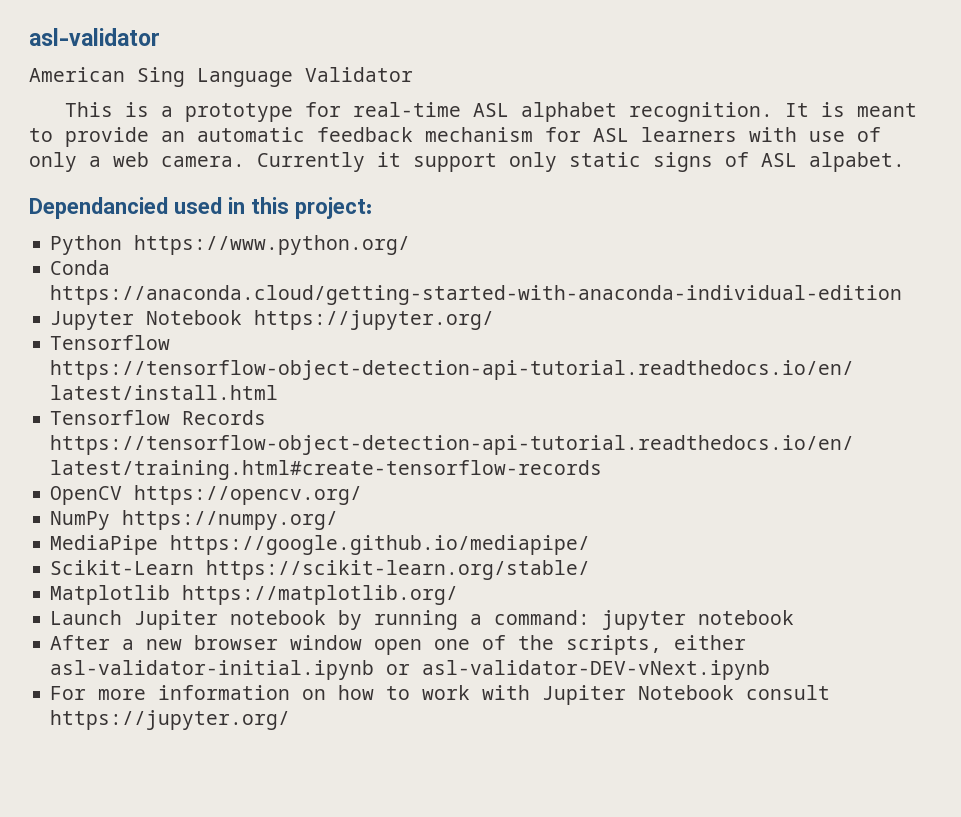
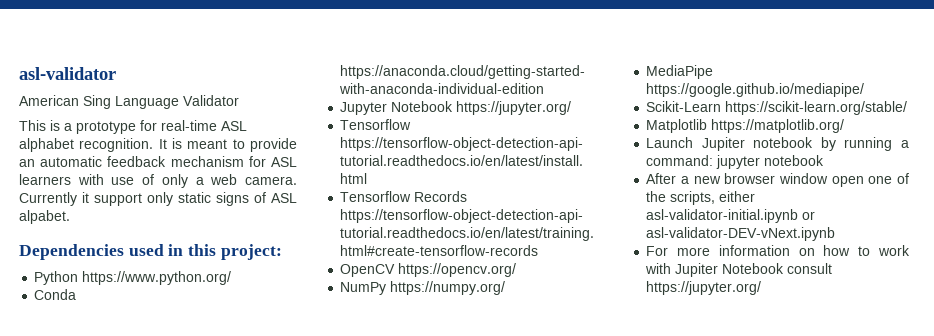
- Dependancied used in this project:
+ Dependencies used in this project:

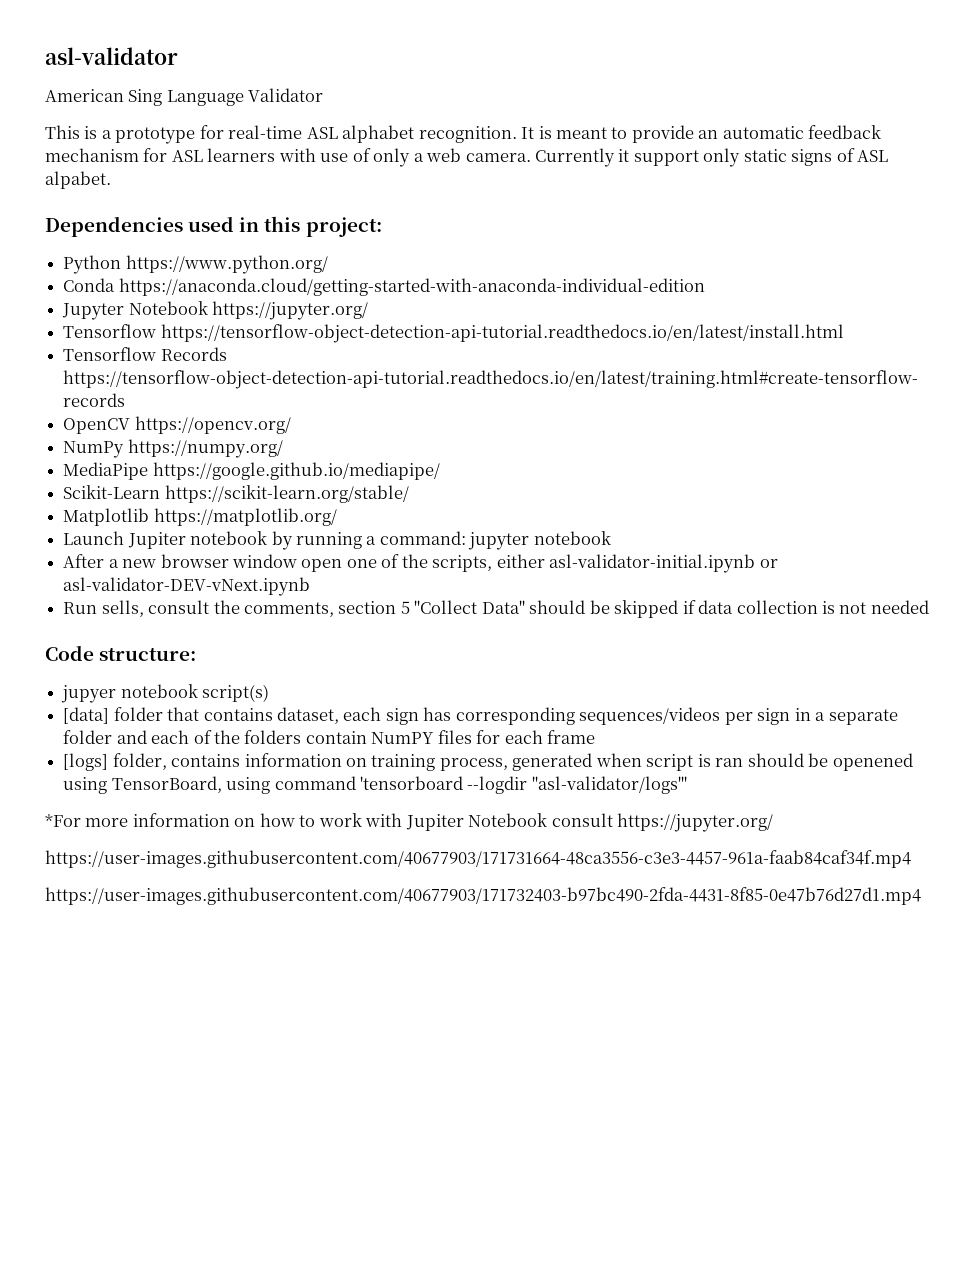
- For more information on how to work with Jupiter Notebook consult https://jupyter.org/
+ Run sells, consult the comments, section 5 "Collect Data" should be skipped if data collection is not needed
+ Code structure:
+ jupyer notebook script(s)
+ [data] folder that contains dataset, each sign has corresponding sequences/videos per sign in a separate folder and each of the folders contain NumPY files for each frame
+ [logs] folder, contains information on training process, generated when script is ran should be openened using TensorBoard, using command 'tensorboard --logdir "asl-validator/logs"'
+ *For more information on how to work with Jupiter Notebook consult https://jupyter.org/
+ https://user-images.githubusercontent.com/40677903/171731664-48ca3556-c3e3-4457-961a-faab84caf34f.mp4
+ https://user-images.githubusercontent.com/40677903/171732403-b97bc490-2fda-4431-8f85-0e47b76d27d1.mp4

